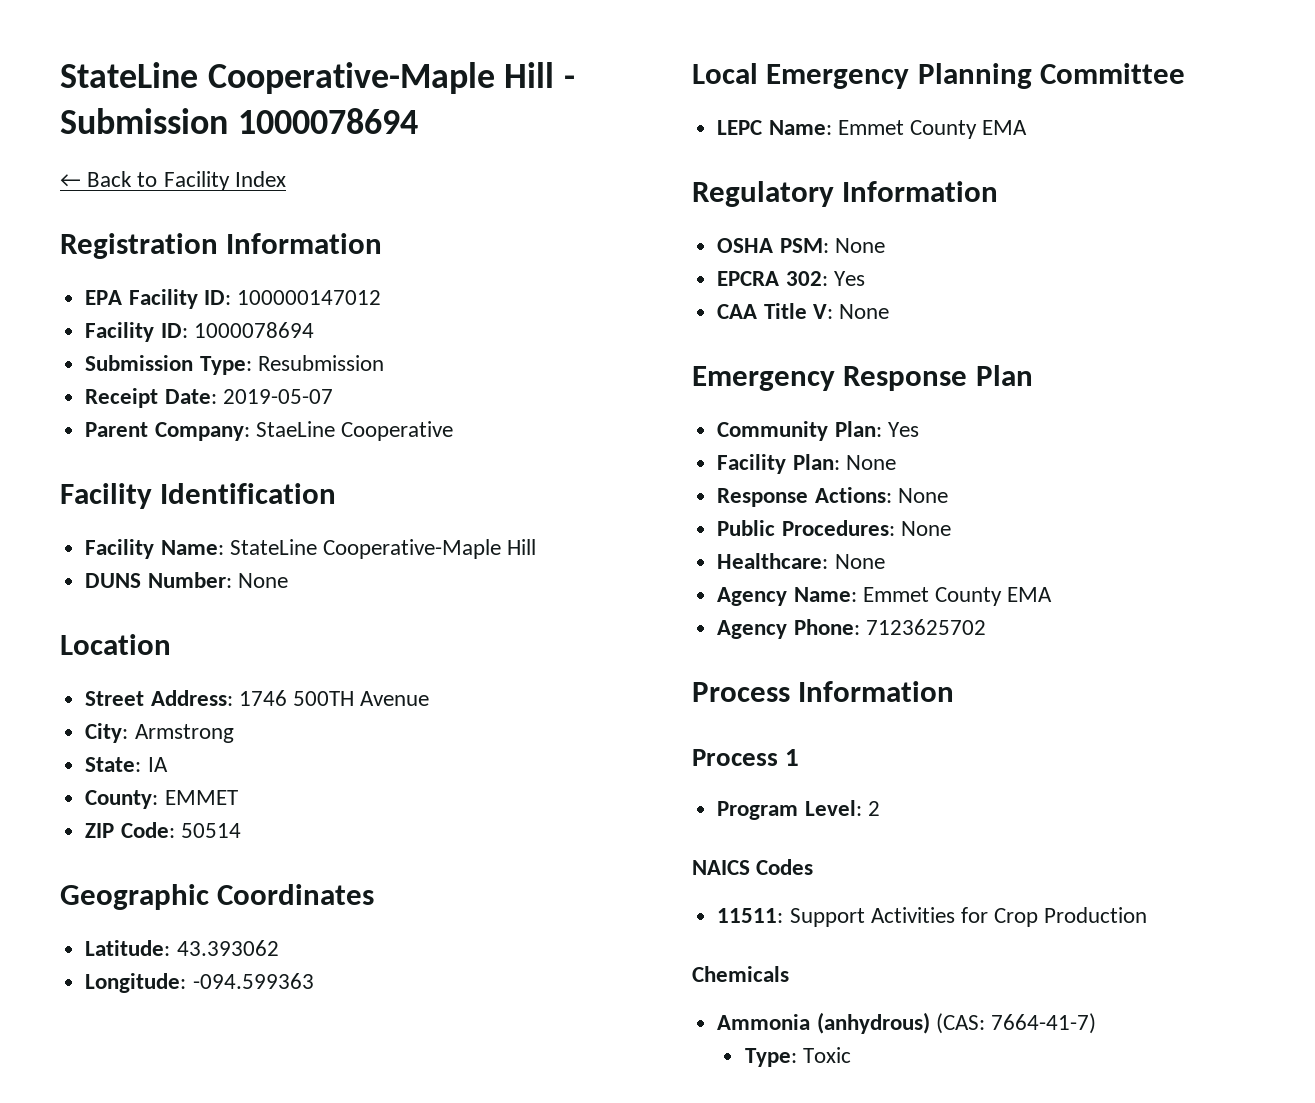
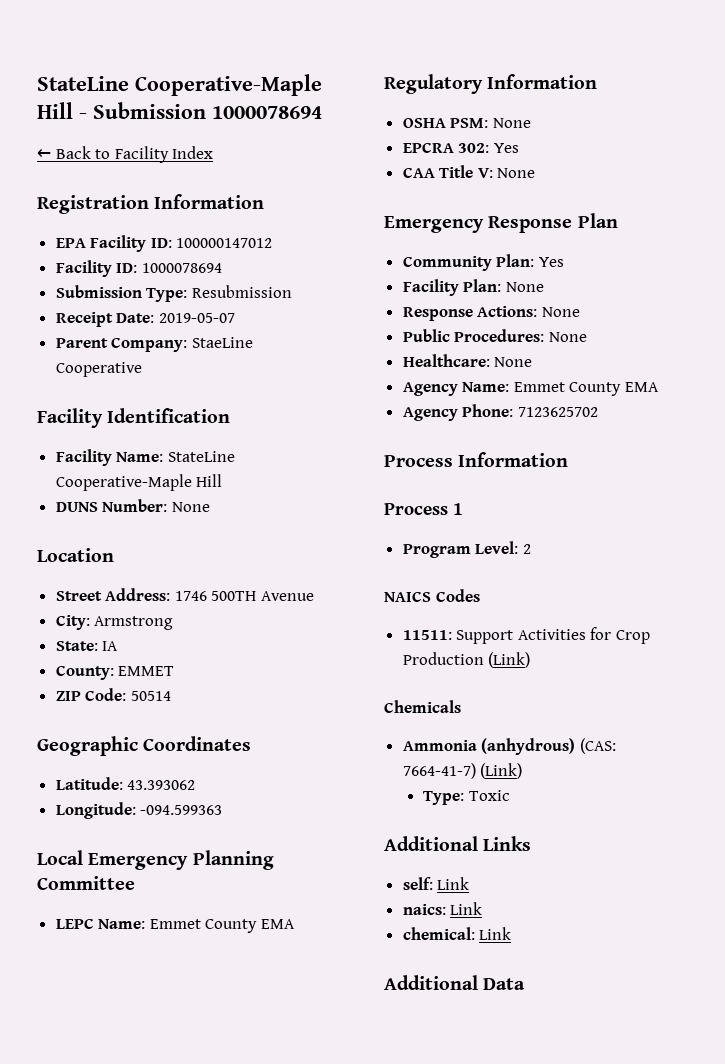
- 11511: Support Activities for Crop Production
+ 11511: Support Activities for Crop Production (Link)
- Ammonia (anhydrous) (CAS: 7664-41-7)
+ Ammonia (anhydrous) (CAS: 7664-41-7) (Link)
+ Additional Links
+ self: Link
+ naics: Link
+ chemical: Link
+ Additional Data

